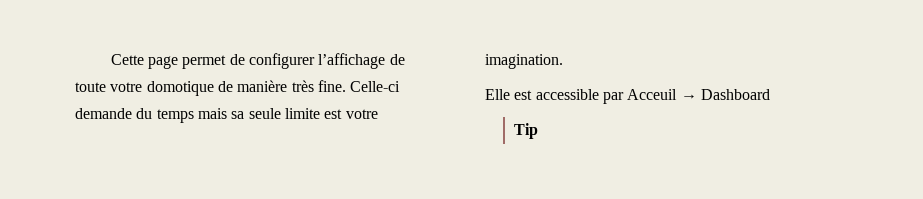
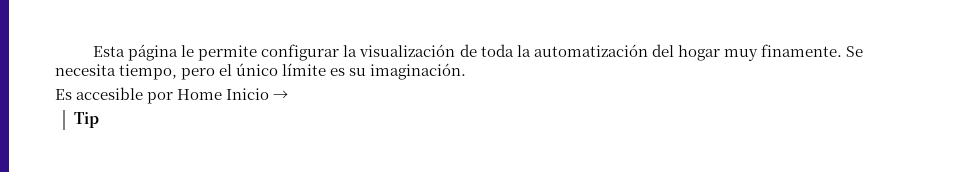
- Cette page permet de configurer l’affichage de toute votre domotique de manière très fine. Celle-ci demande du temps mais sa seule limite est votre imagination.
- Elle est accessible par Acceuil → Dashboard
+ Esta página le permite configurar la visualización de toda la automatización del hogar muy finamente. Se necesita tiempo, pero el único límite es su imaginación.
+ Es accesible por Home Inicio →

